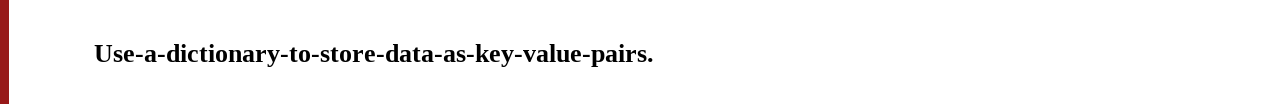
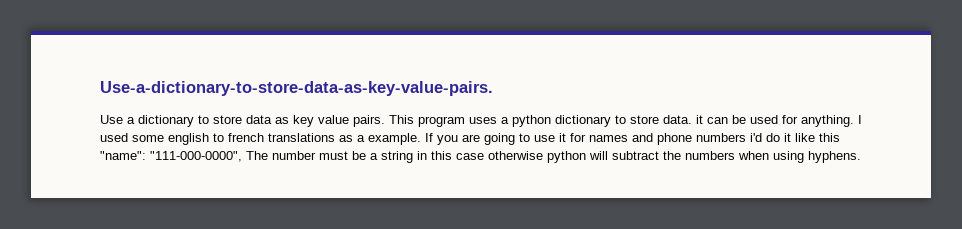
+ Use a dictionary to store data as key value pairs. This program uses a python dictionary to store data. it can be used for anything. I used some english to french translations as a example. If you are going to use it for names and phone numbers i'd do it like this "name": "111-000-0000", The number must be a string in this case otherwise python will subtract the numbers when using hyphens.

